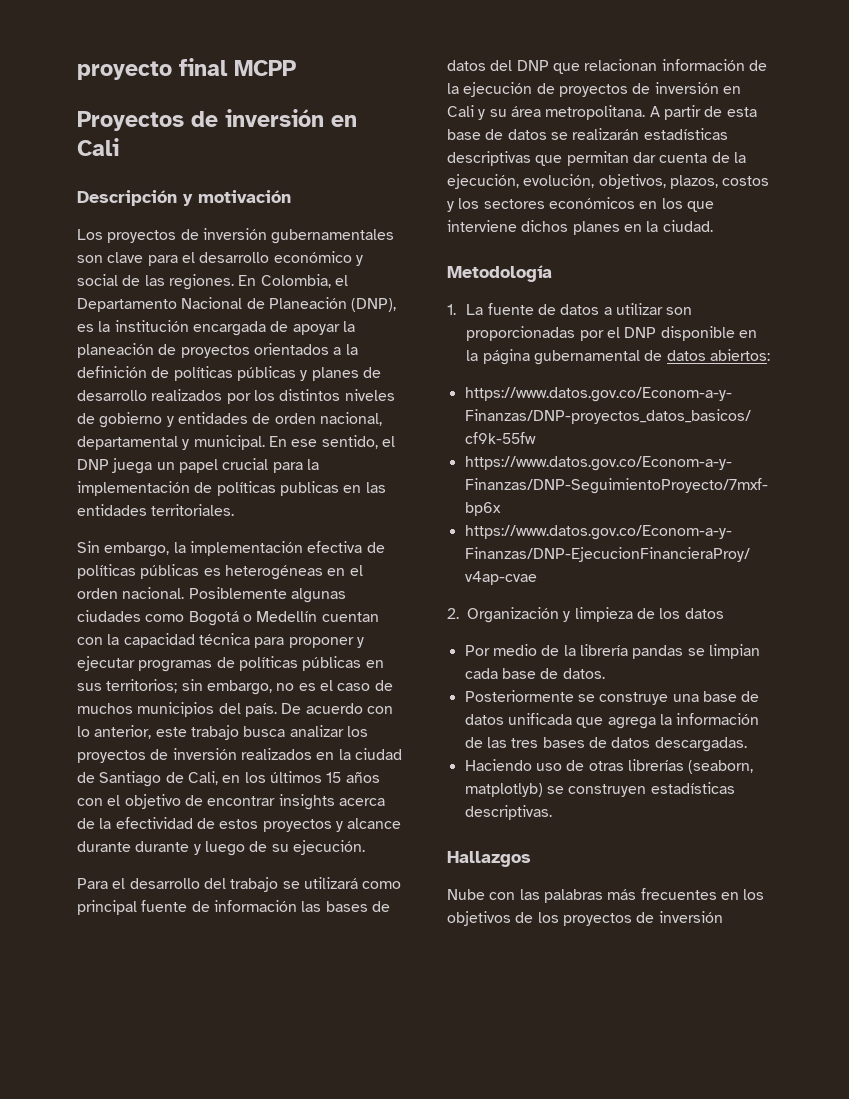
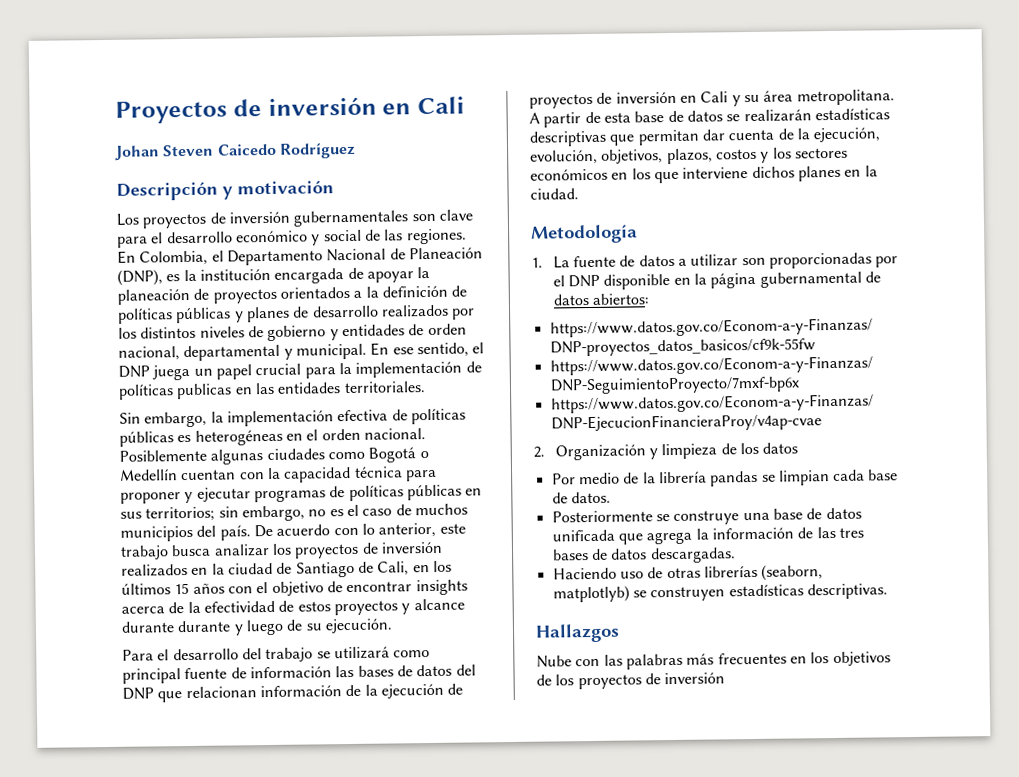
- proyecto final MCPP
+ Johan Steven Caicedo Rodríguez

